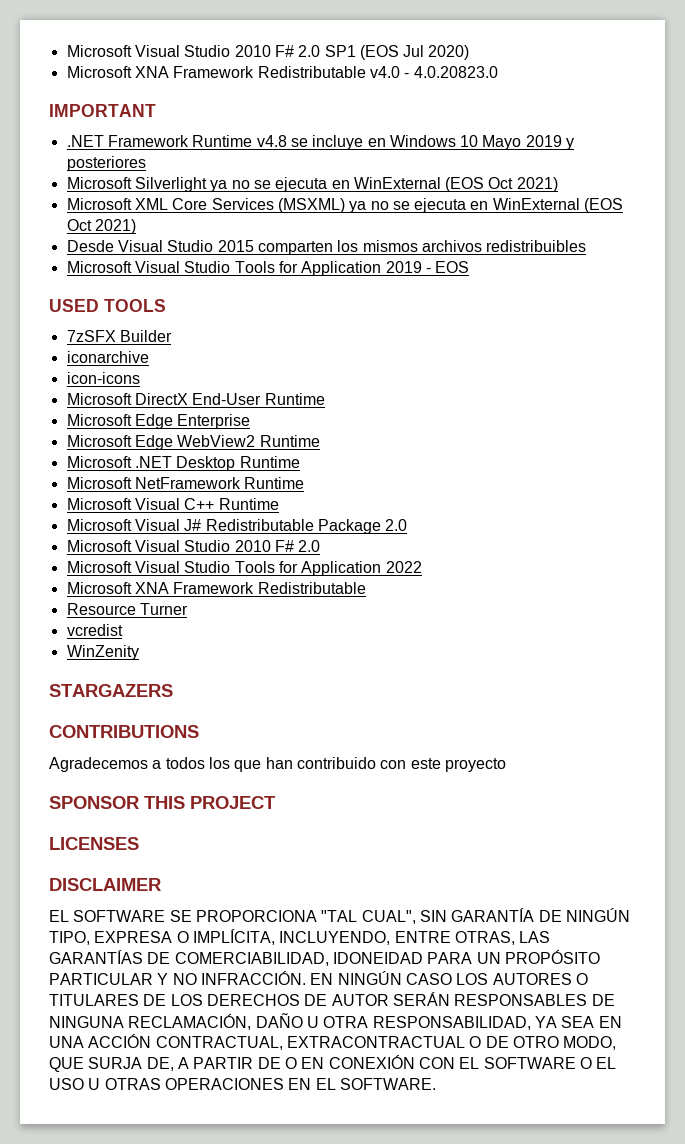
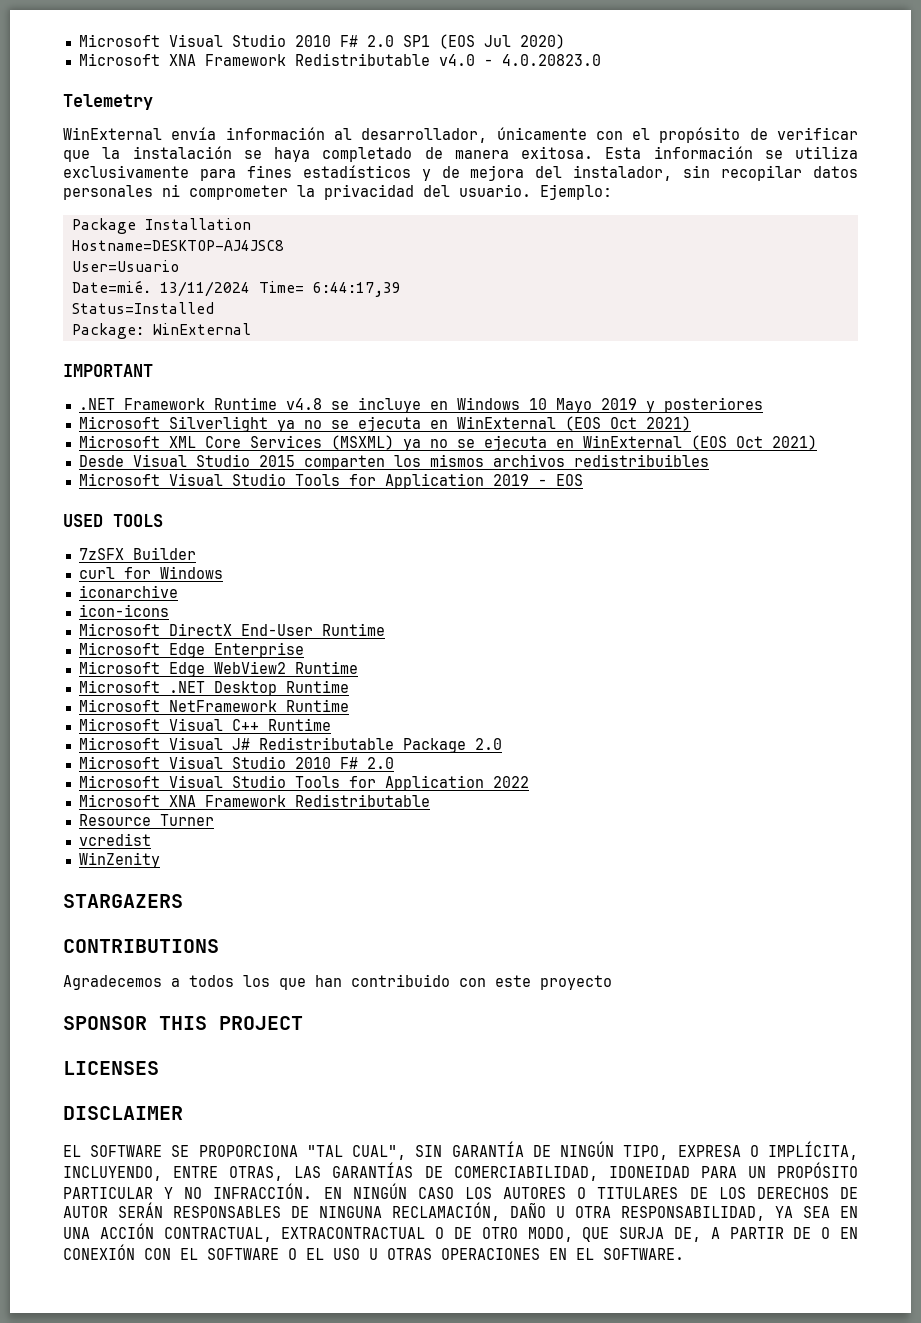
+ Telemetry
+ WinExternal envía información al desarrollador, únicamente con el propósito de verificar que la instalación se haya completado de manera exitosa. Esta información se utiliza exclusivamente para fines estadísticos y de mejora del instalador, sin recopilar datos personales ni comprometer la privacidad del usuario. Ejemplo:
+ Package Installation
+ Hostname=DESKTOP-AJ4JSC8
+ User=Usuario
+ Date=mié. 13/11/2024 Time= 6:44:17,39
+ Status=Installed
+ Package: WinExternal
+ curl for Windows

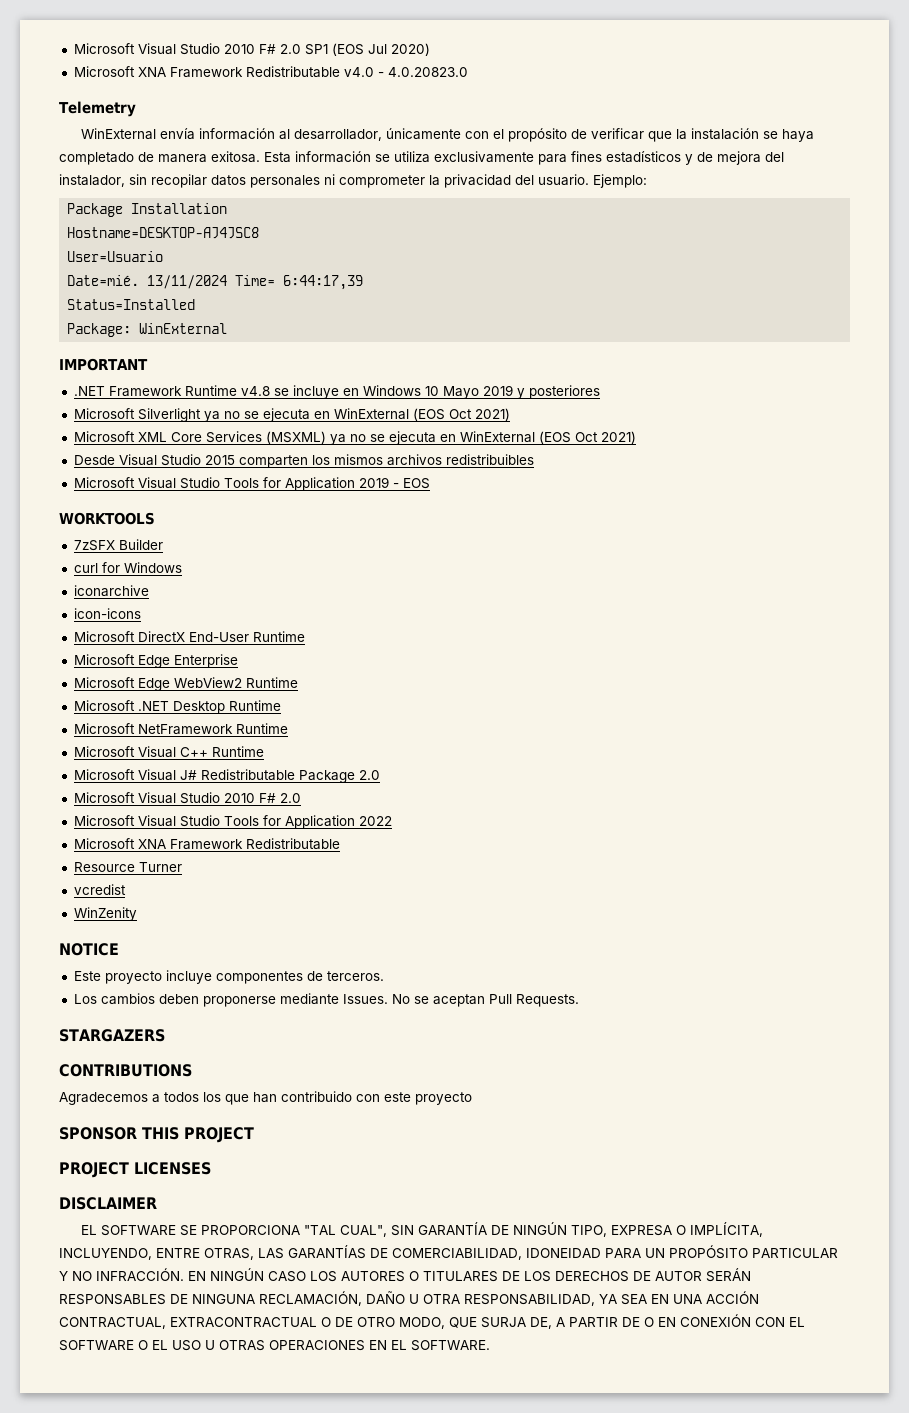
- USED TOOLS
+ WORKTOOLS
+ NOTICE
+ Este proyecto incluye componentes de terceros.
+ Los cambios deben proponerse mediante Issues. No se aceptan Pull Requests.
- LICENSES
+ PROJECT LICENSES

